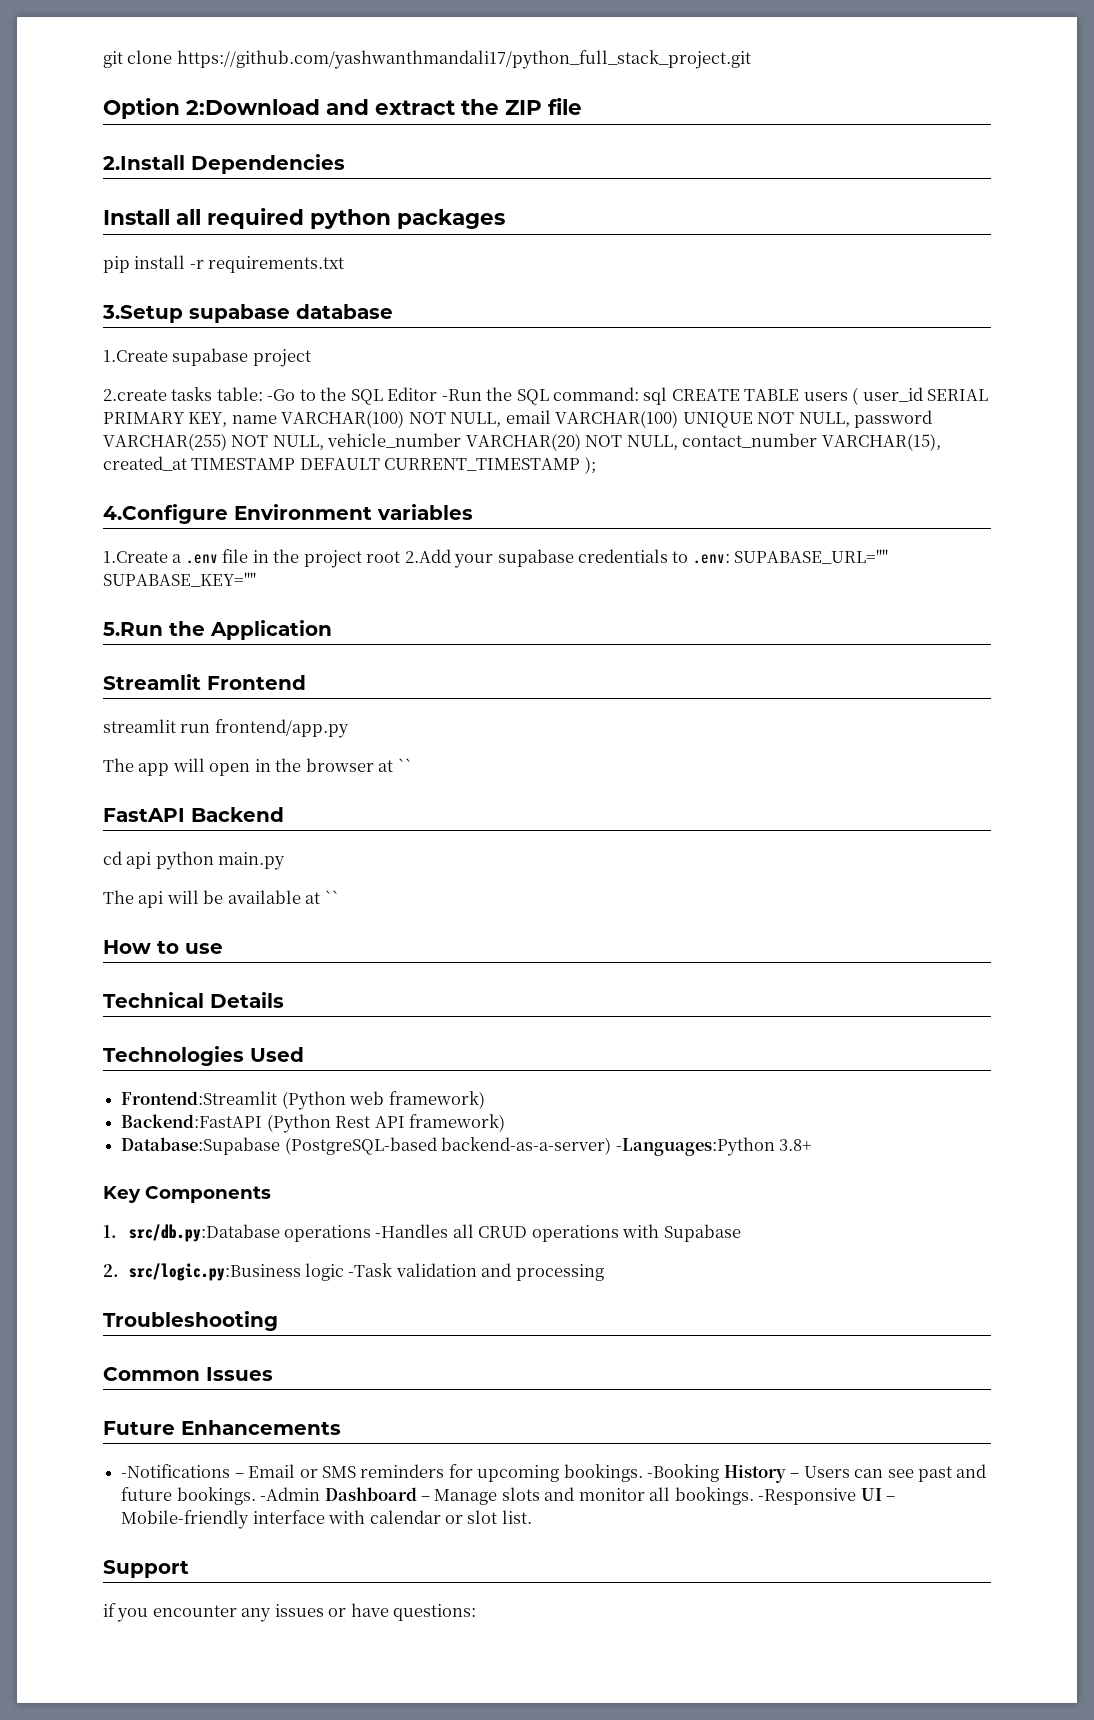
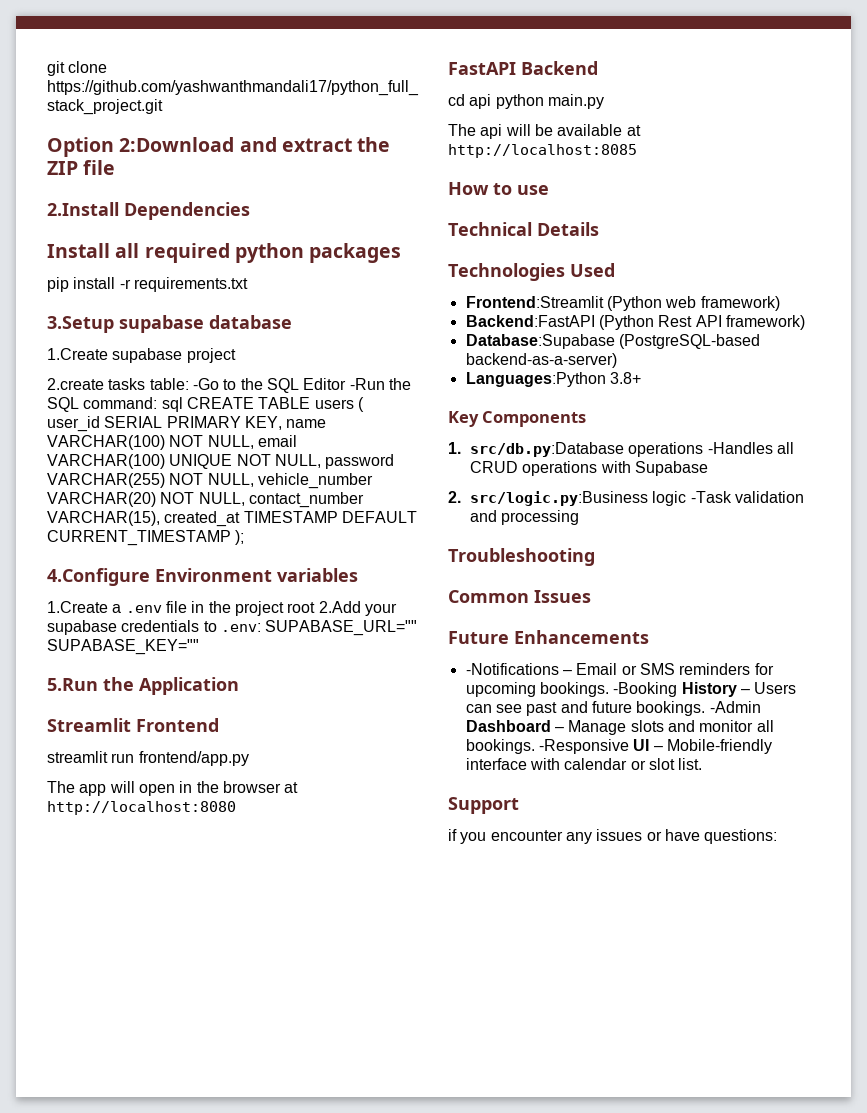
- The app will open in the browser at ``
+ The app will open in the browser at http://localhost:8080
- The api will be available at ``
+ The api will be available at http://localhost:8085
- Database:Supabase (PostgreSQL-based backend-as-a-server) -Languages:Python 3.8+
+ Database:Supabase (PostgreSQL-based backend-as-a-server)
+ Languages:Python 3.8+

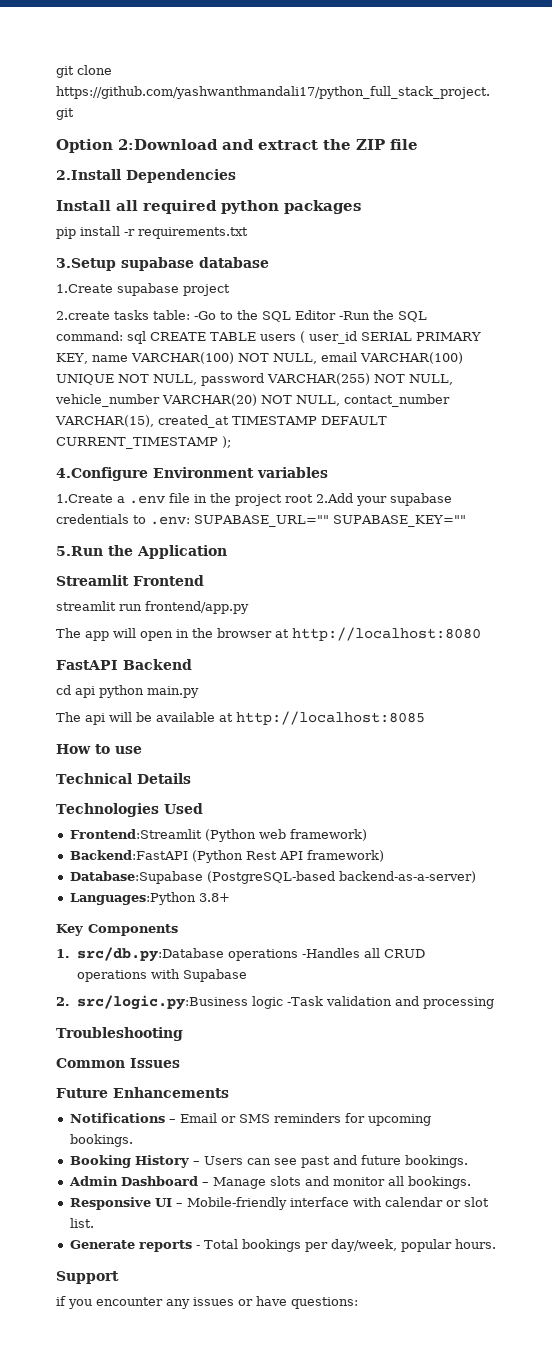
- -Notifications – Email or SMS reminders for upcoming bookings. -Booking History – Users can see past and future bookings. -Admin Dashboard – Manage slots and monitor all bookings. -Responsive UI – Mobile-friendly interface with calendar or slot list.
+ Notifications – Email or SMS reminders for upcoming bookings.
+ Booking History – Users can see past and future bookings.
+ Admin Dashboard – Manage slots and monitor all bookings.
+ Responsive UI – Mobile-friendly interface with calendar or slot list.
+ Generate reports - Total bookings per day/week, popular hours.

